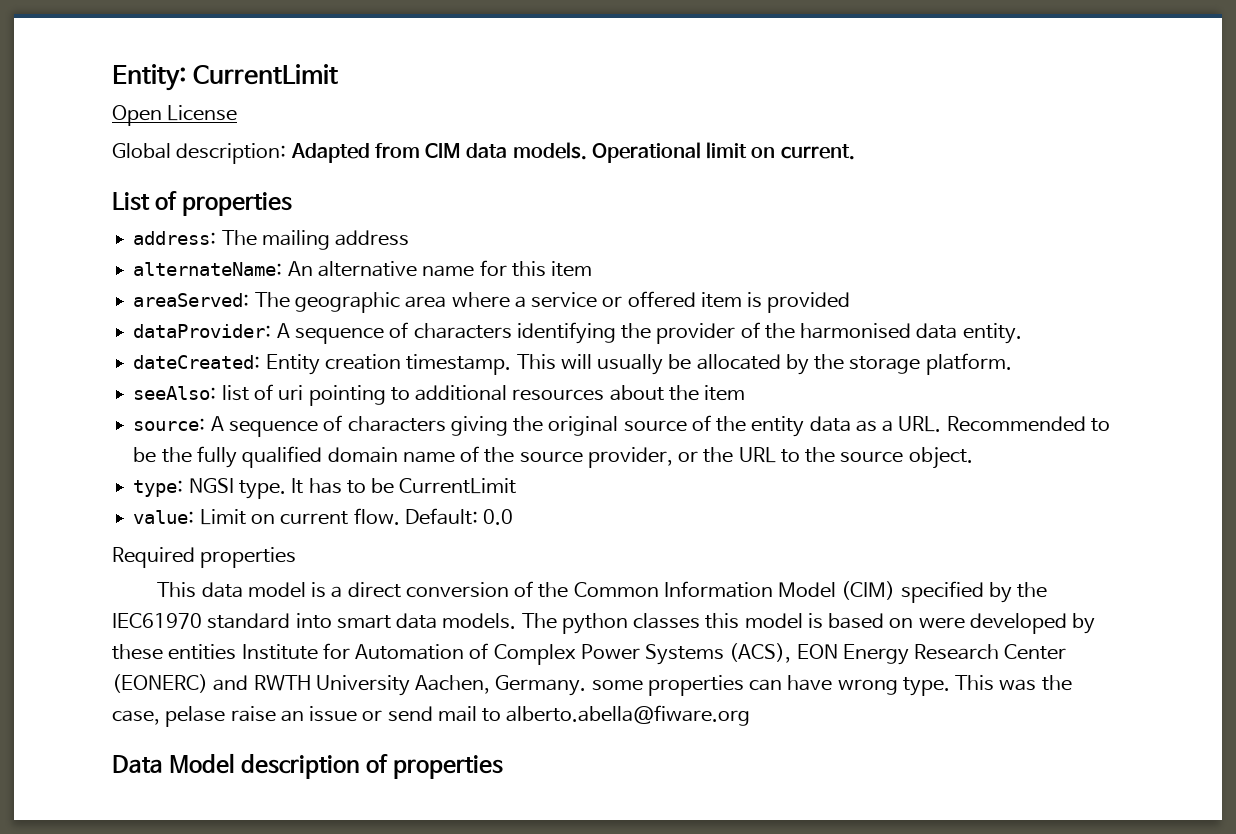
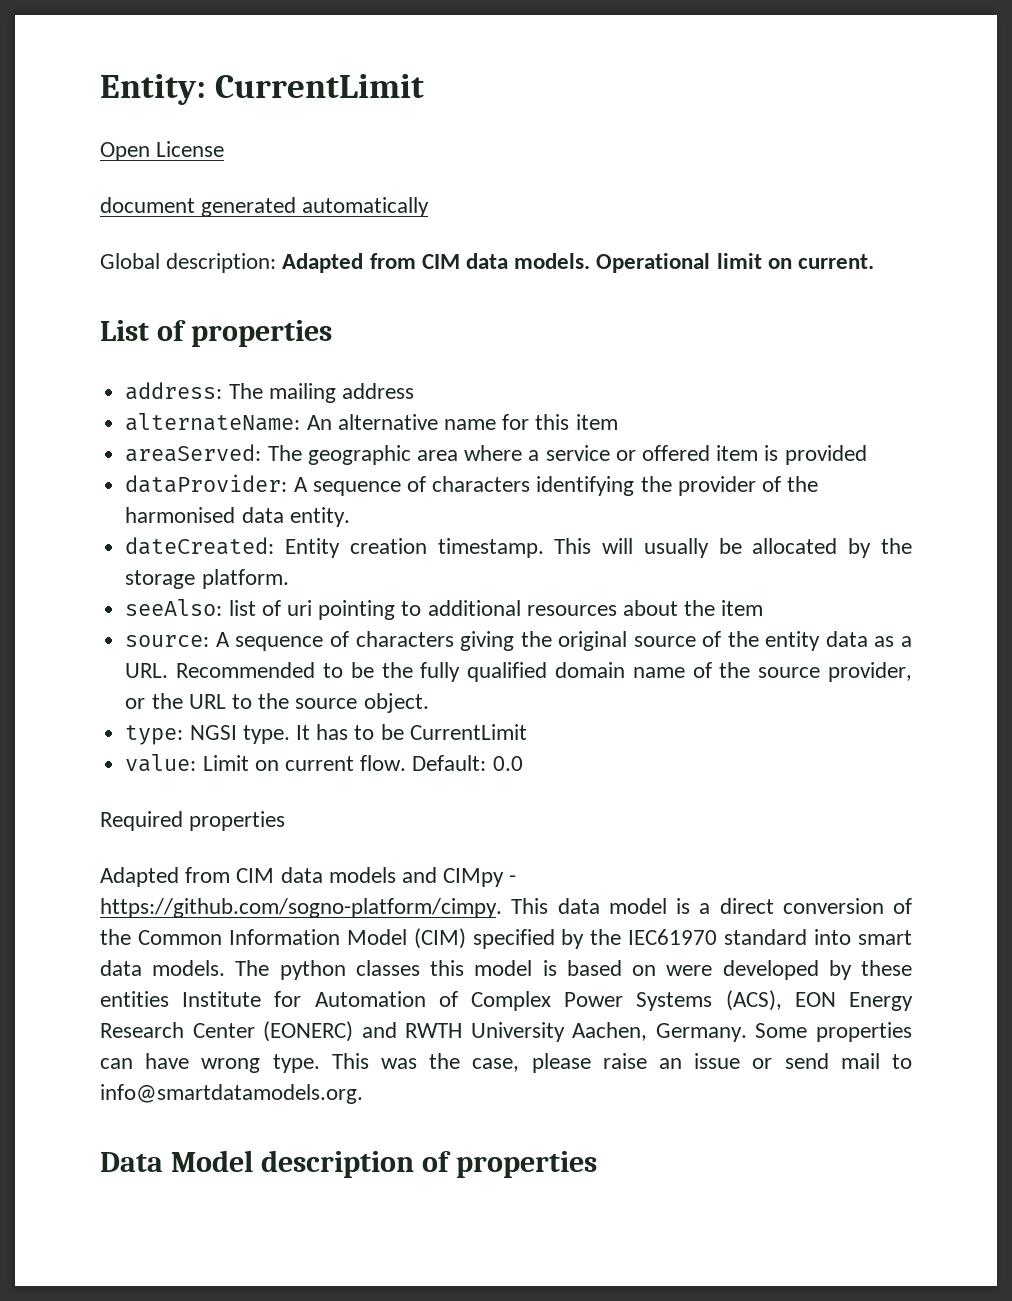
+ document generated automatically
- This data model is a direct conversion of the Common Information Model (CIM) specified by the IEC61970 standard into smart data models.
+ Adapted from CIM data models and CIMpy - https://github.com/sogno-platform/cimpy. This data model is a direct conversion of the Common Information Model (CIM) specified by the IEC61970 standard into smart data models.
- The python classes this model is based on were developed by these entities Institute for Automation of Complex Power Systems (ACS), EON Energy Research Center (EONERC) and RWTH University Aachen, Germany. some properties can have wrong type.
+ The python classes this model is based on were developed by these entities Institute for Automation of Complex Power Systems (ACS), EON Energy Research Center (EONERC) and RWTH University Aachen, Germany. Some properties can have wrong type.
- This was the case, pelase raise an issue or send mail to alberto.abella@fiware.org
+ This was the case, please raise an issue or send mail to info@smartdatamodels.org.

